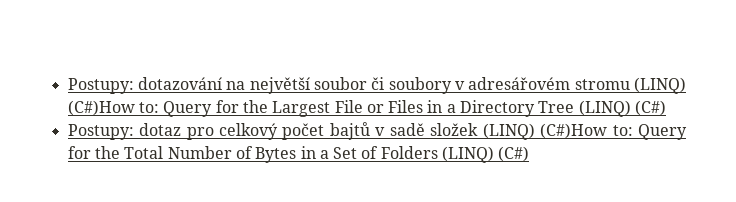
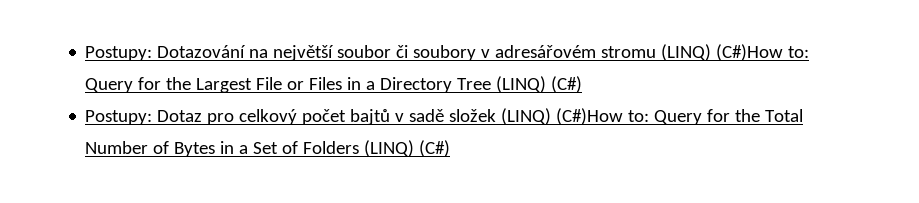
- Postupy: dotazování na největší soubor či soubory v adresářovém stromu (LINQ) (C#)How to: Query for the Largest File or Files in a Directory Tree (LINQ) (C#)
+ Postupy: Dotazování na největší soubor či soubory v adresářovém stromu (LINQ) (C#)How to: Query for the Largest File or Files in a Directory Tree (LINQ) (C#)
- Postupy: dotaz pro celkový počet bajtů v sadě složek (LINQ) (C#)How to: Query for the Total Number of Bytes in a Set of Folders (LINQ) (C#)
+ Postupy: Dotaz pro celkový počet bajtů v sadě složek (LINQ) (C#)How to: Query for the Total Number of Bytes in a Set of Folders (LINQ) (C#)

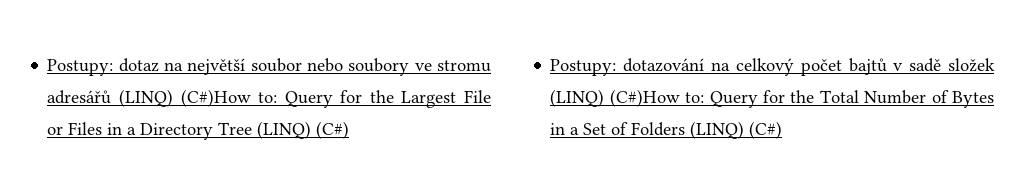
- Postupy: Dotazování na největší soubor či soubory v adresářovém stromu (LINQ) (C#)How to: Query for the Largest File or Files in a Directory Tree (LINQ) (C#)
+ Postupy: dotaz na největší soubor nebo soubory ve stromu adresářů (LINQ) (C#)How to: Query for the Largest File or Files in a Directory Tree (LINQ) (C#)
- Postupy: Dotaz pro celkový počet bajtů v sadě složek (LINQ) (C#)How to: Query for the Total Number of Bytes in a Set of Folders (LINQ) (C#)
+ Postupy: dotazování na celkový počet bajtů v sadě složek (LINQ) (C#)How to: Query for the Total Number of Bytes in a Set of Folders (LINQ) (C#)

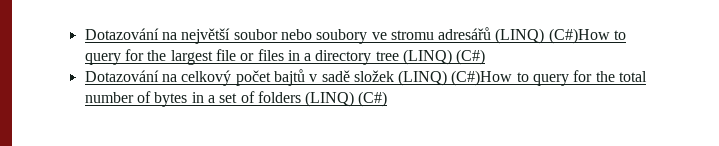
- Postupy: dotaz na největší soubor nebo soubory ve stromu adresářů (LINQ) (C#)How to: Query for the Largest File or Files in a Directory Tree (LINQ) (C#)
+ Dotazování na největší soubor nebo soubory ve stromu adresářů (LINQ) (C#)How to query for the largest file or files in a directory tree (LINQ) (C#)
- Postupy: dotazování na celkový počet bajtů v sadě složek (LINQ) (C#)How to: Query for the Total Number of Bytes in a Set of Folders (LINQ) (C#)
+ Dotazování na celkový počet bajtů v sadě složek (LINQ) (C#)How to query for the total number of bytes in a set of folders (LINQ) (C#)

